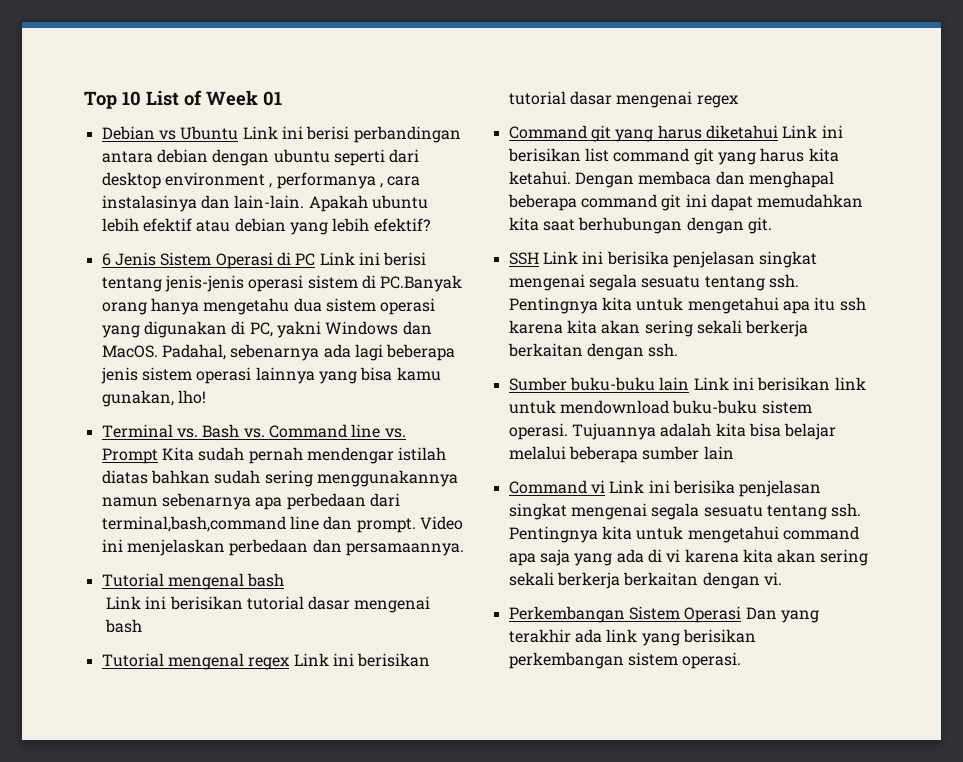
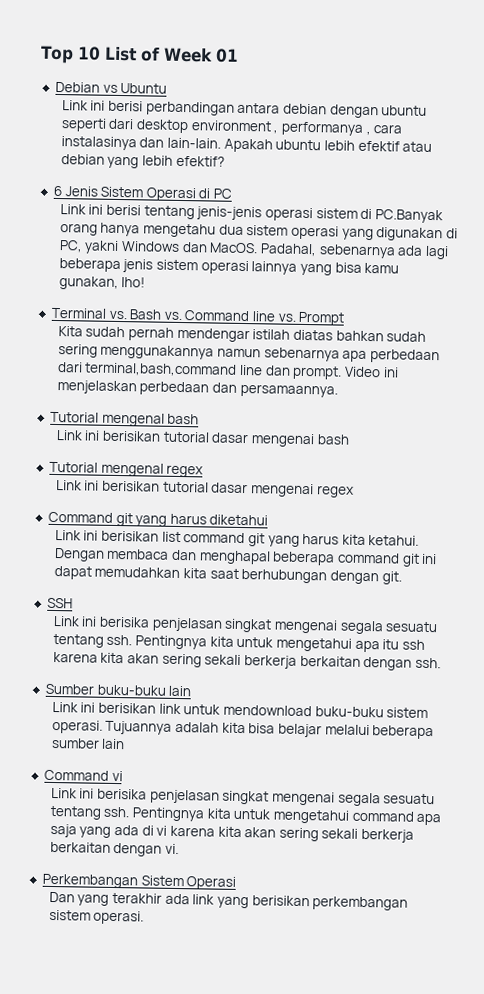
- Debian vs Ubuntu Link ini berisi perbandingan antara debian dengan ubuntu seperti dari desktop environment , performanya , cara instalasinya dan lain-lain.
+ Debian vs Ubuntu
+ Link ini berisi perbandingan antara debian dengan ubuntu seperti dari desktop environment , performanya , cara instalasinya dan lain-lain.
- 6 Jenis Sistem Operasi di PC Link ini berisi tentang jenis-jenis operasi sistem di PC.Banyak orang hanya mengetahu dua sistem operasi yang digunakan di PC, yakni Windows dan MacOS.
+ 6 Jenis Sistem Operasi di PC
+ Link ini berisi tentang jenis-jenis operasi sistem di PC.Banyak orang hanya mengetahu dua sistem operasi yang digunakan di PC, yakni Windows dan MacOS.
- Terminal vs. Bash vs. Command line vs. Prompt Kita sudah pernah mendengar istilah diatas bahkan sudah sering menggunakannya namun sebenarnya apa perbedaan dari terminal,bash,command line dan prompt.
+ Terminal vs. Bash vs. Command line vs. Prompt
+ Kita sudah pernah mendengar istilah diatas bahkan sudah sering menggunakannya namun sebenarnya apa perbedaan dari terminal,bash,command line dan prompt.
- Tutorial mengenal regex Link ini berisikan tutorial dasar mengenai regex
+ Tutorial mengenal regex
+ Link ini berisikan tutorial dasar mengenai regex
- Command git yang harus diketahui Link ini berisikan list command git yang harus kita ketahui.
+ Command git yang harus diketahui
+ Link ini berisikan list command git yang harus kita ketahui.
- SSH Link ini berisika penjelasan singkat mengenai segala sesuatu tentang ssh.
+ SSH
+ Link ini berisika penjelasan singkat mengenai segala sesuatu tentang ssh.
- Sumber buku-buku lain Link ini berisikan link untuk mendownload buku-buku sistem operasi.
+ Sumber buku-buku lain
+ Link ini berisikan link untuk mendownload buku-buku sistem operasi.
- Command vi Link ini berisika penjelasan singkat mengenai segala sesuatu tentang ssh.
+ Command vi
+ Link ini berisika penjelasan singkat mengenai segala sesuatu tentang ssh.
- Perkembangan Sistem Operasi Dan yang terakhir ada link yang berisikan perkembangan sistem operasi.
+ Perkembangan Sistem Operasi
+ Dan yang terakhir ada link yang berisikan perkembangan sistem operasi.

